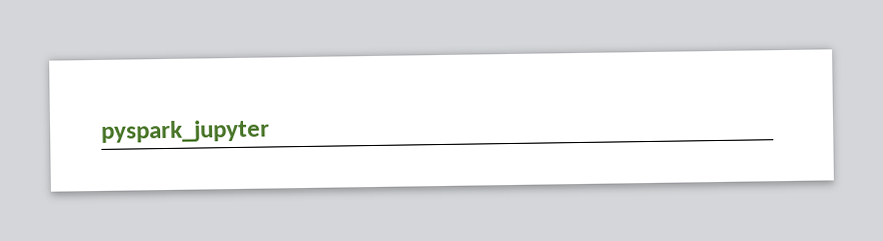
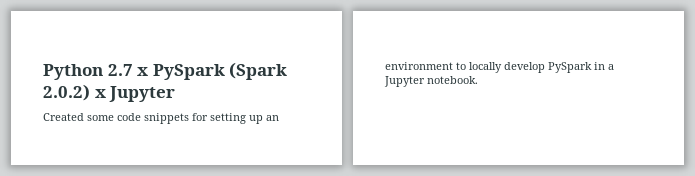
- pyspark_jupyter
+ Python 2.7 x PySpark (Spark 2.0.2) x Jupyter
+ Created some code snippets for setting up an environment to locally develop PySpark in a Jupyter notebook.

